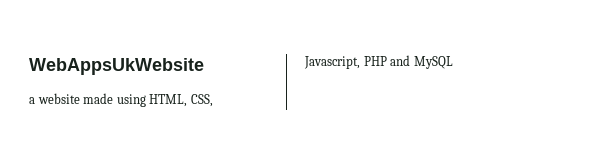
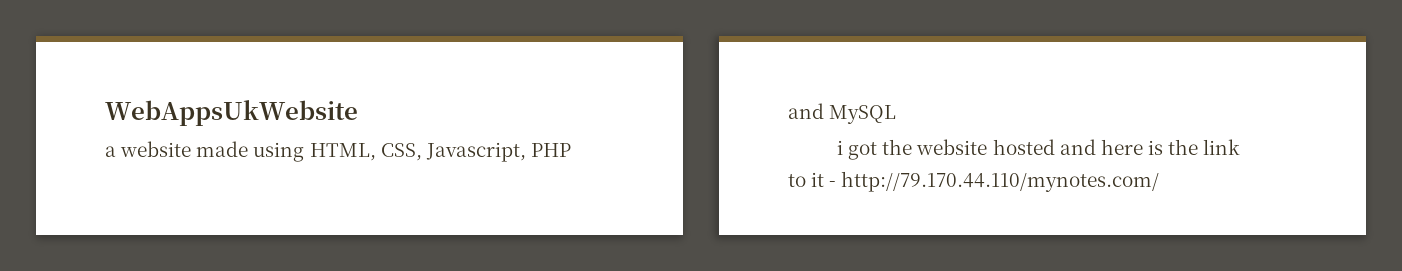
+ i got the website hosted and here is the link to it - http://79.170.44.110/mynotes.com/

